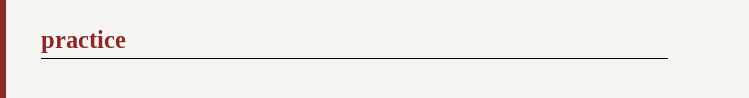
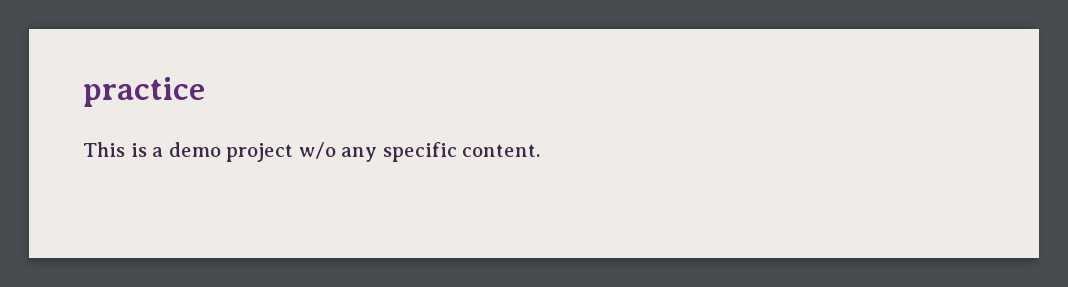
+ This is a demo project w/o any specific content.

